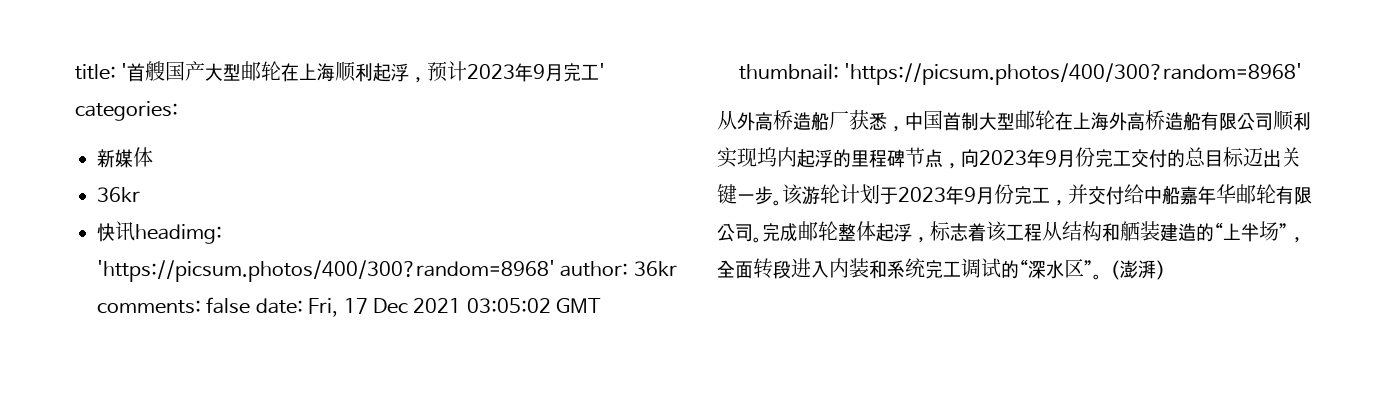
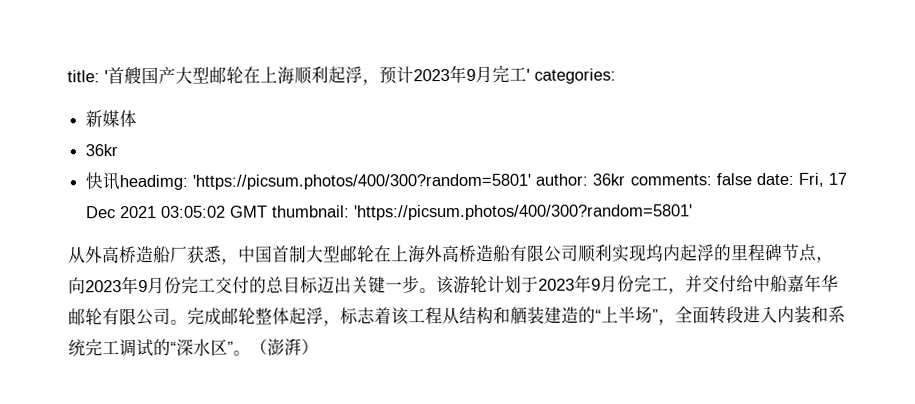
- 快讯headimg: 'https://picsum.photos/400/300?random=8968' author: 36kr comments: false date: Fri, 17 Dec 2021 03:05:02 GMT thumbnail: 'https://picsum.photos/400/300?random=8968'
+ 快讯headimg: 'https://picsum.photos/400/300?random=5801' author: 36kr comments: false date: Fri, 17 Dec 2021 03:05:02 GMT thumbnail: 'https://picsum.photos/400/300?random=5801'

